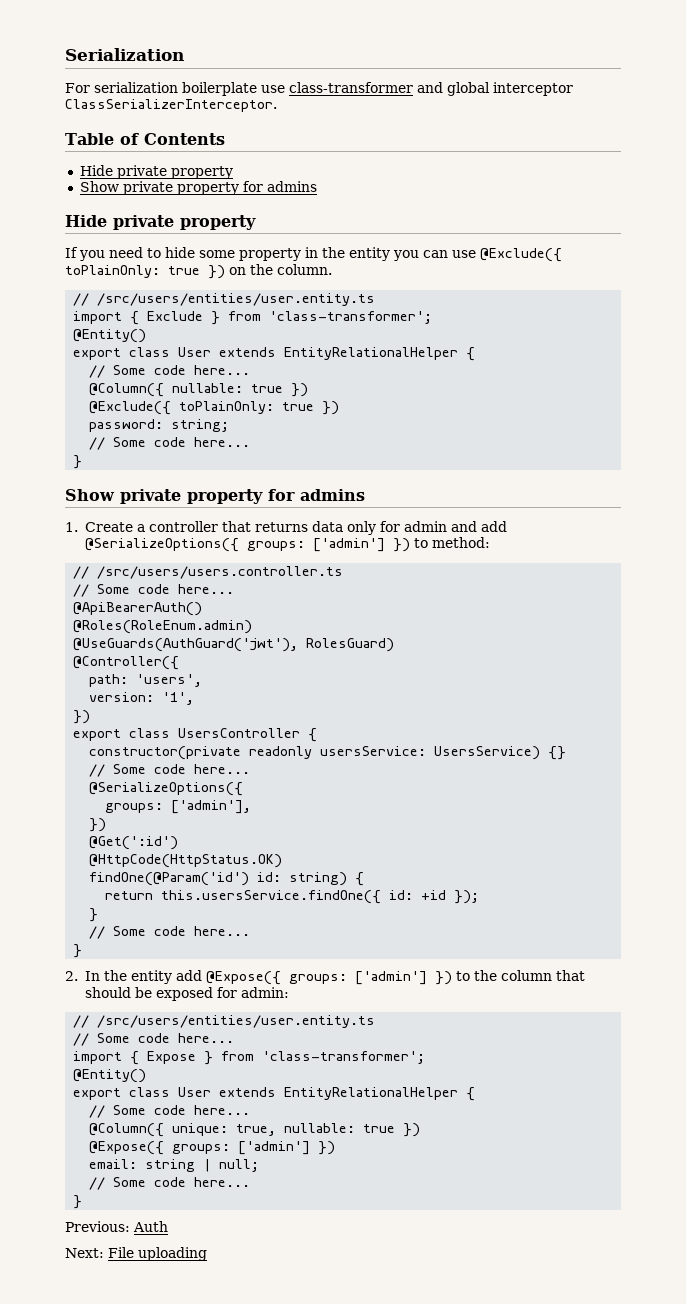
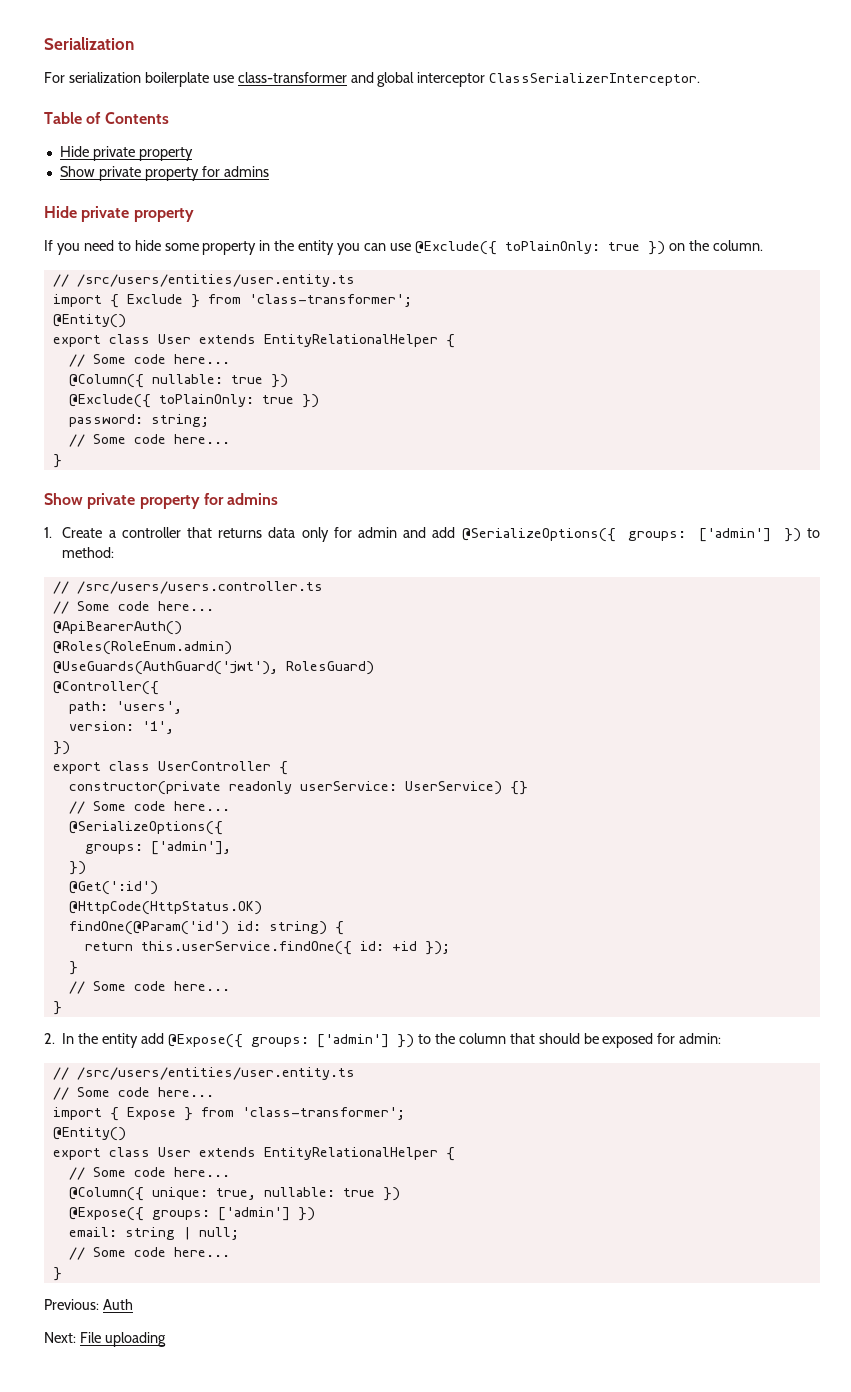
- export class UsersController {
+ export class UserController {
- constructor(private readonly usersService: UsersService) {}
+ constructor(private readonly userService: UserService) {}
- return this.usersService.findOne({ id: +id });
+ return this.userService.findOne({ id: +id });

